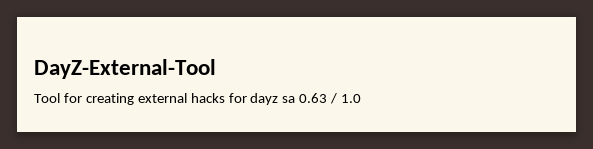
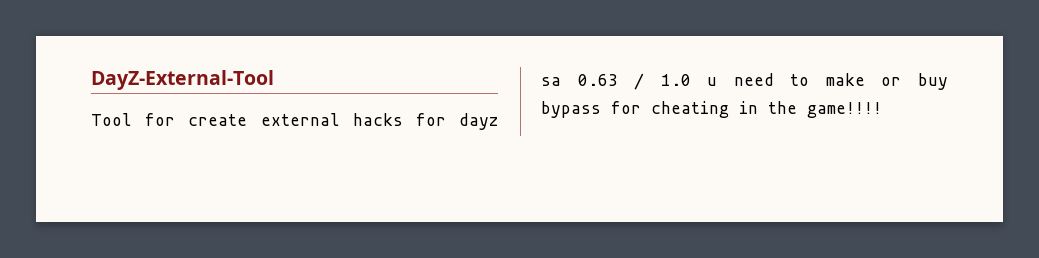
- Tool for creating external hacks for dayz sa 0.63 / 1.0
+ Tool for create external hacks for dayz sa 0.63 / 1.0 u need to make or buy bypass for cheating in the game!!!!

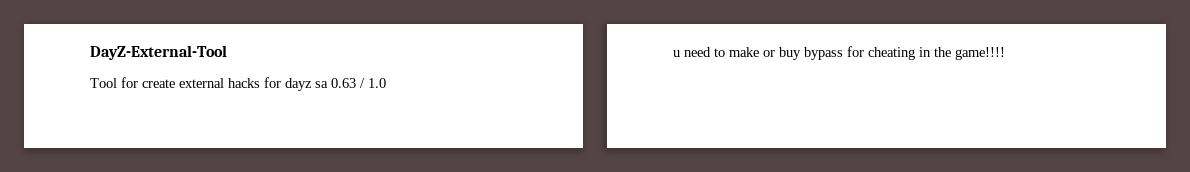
- Tool for create external hacks for dayz sa 0.63 / 1.0 u need to make or buy bypass for cheating in the game!!!!
+ Tool for create external hacks for dayz sa 0.63 / 1.0
+ u need to make or buy bypass for cheating in the game!!!!

